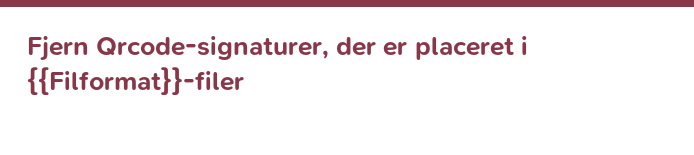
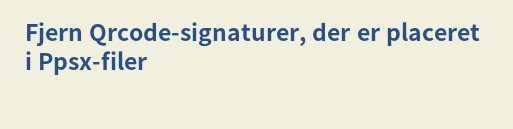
- Fjern Qrcode-signaturer, der er placeret i {{Filformat}}-filer
+ Fjern Qrcode-signaturer, der er placeret i Ppsx-filer

